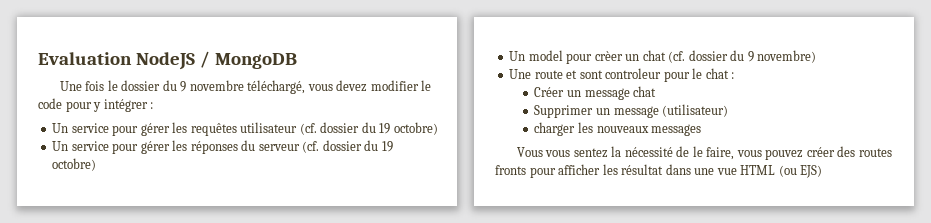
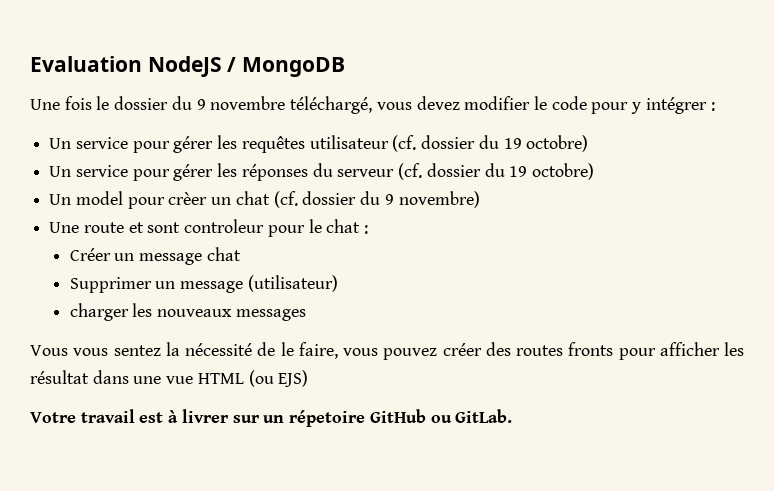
+ Votre travail est à livrer sur un répetoire GitHub ou GitLab.

